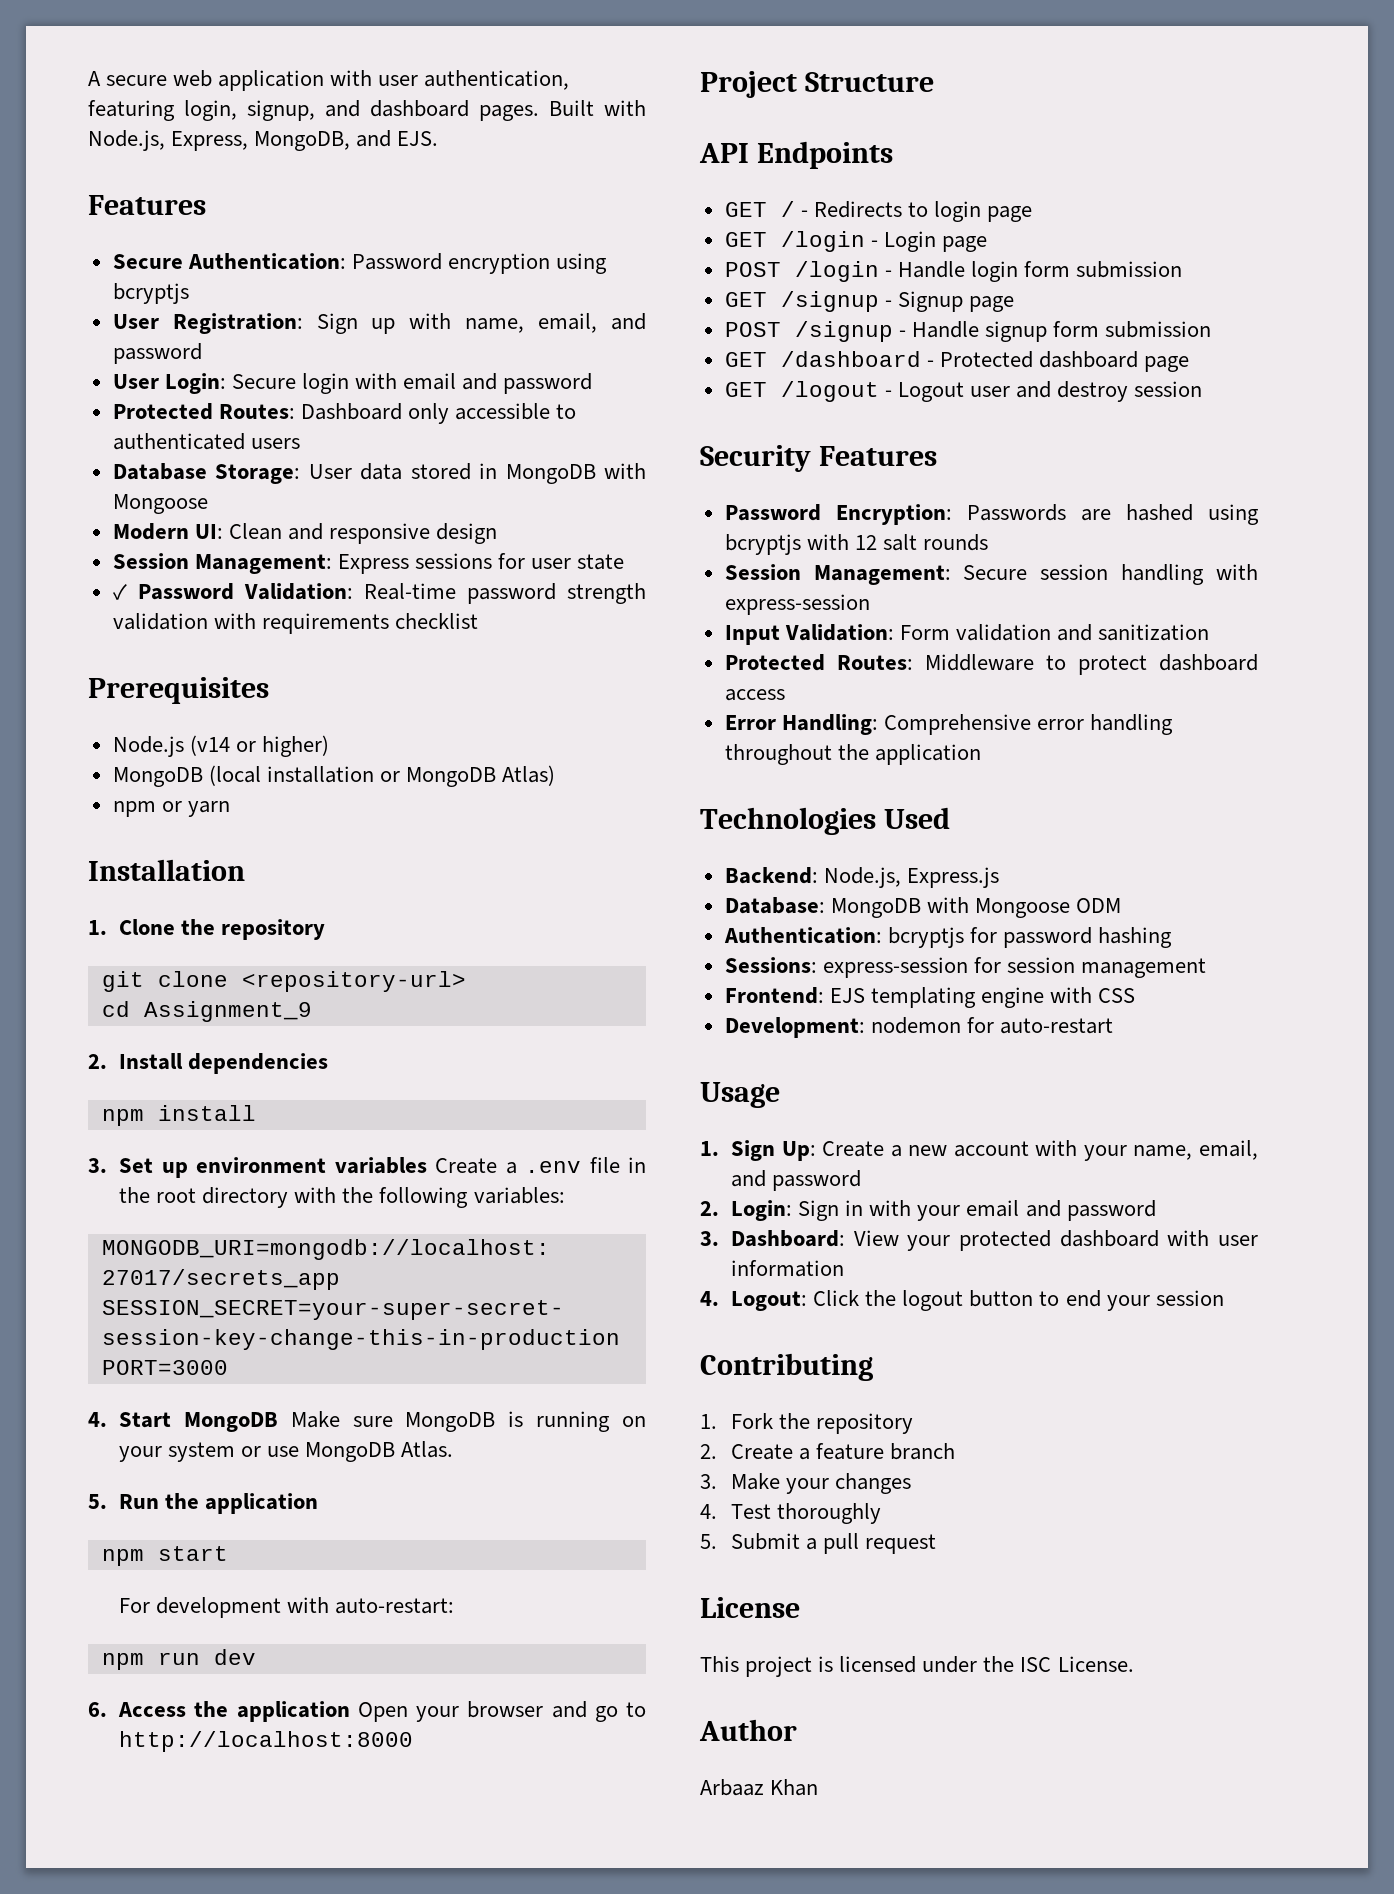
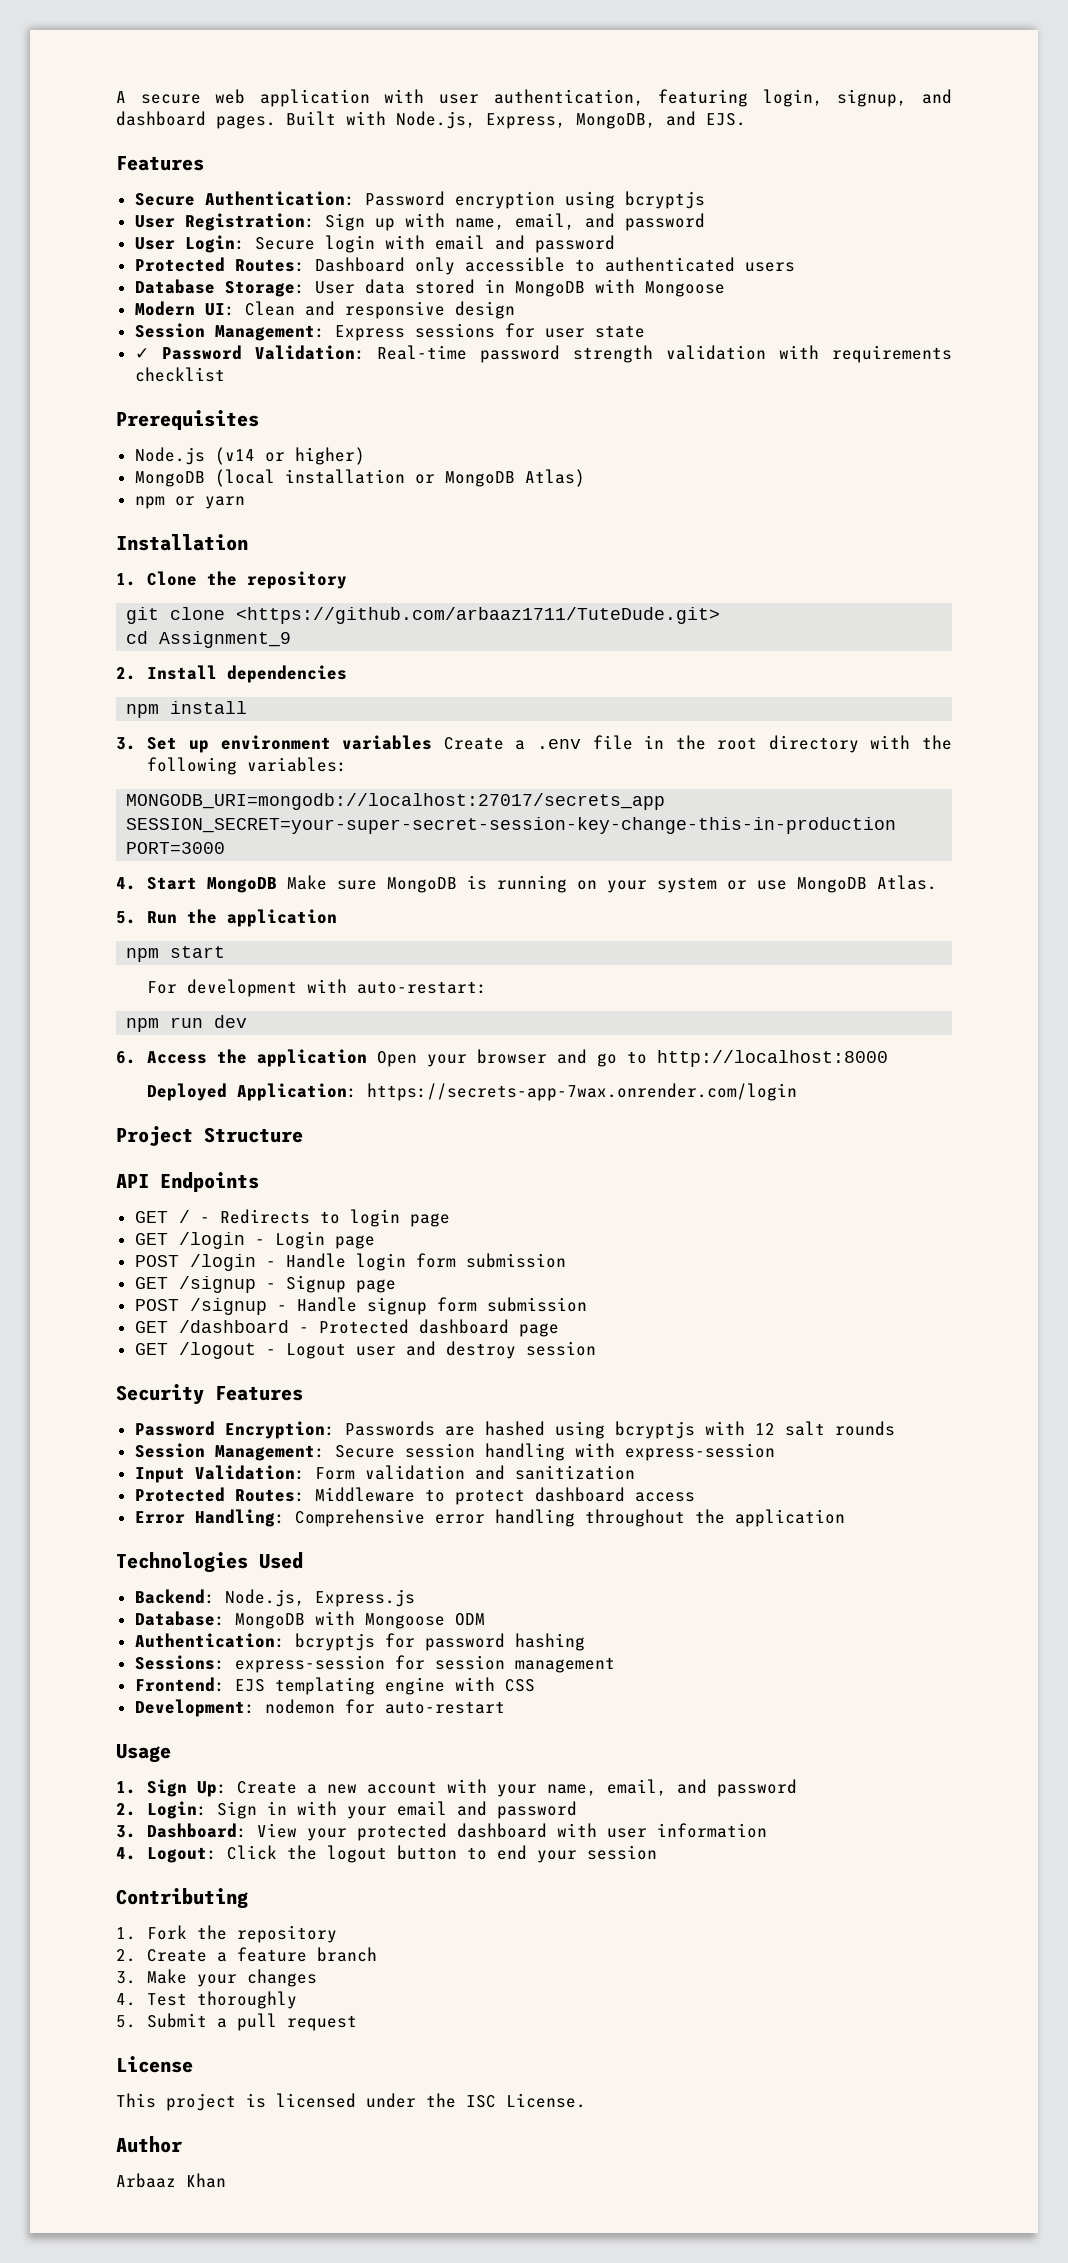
- git clone <repository-url>
+ git clone <https://github.com/arbaaz1711/TuteDude.git>
+ Deployed Application: https://secrets-app-7wax.onrender.com/login

